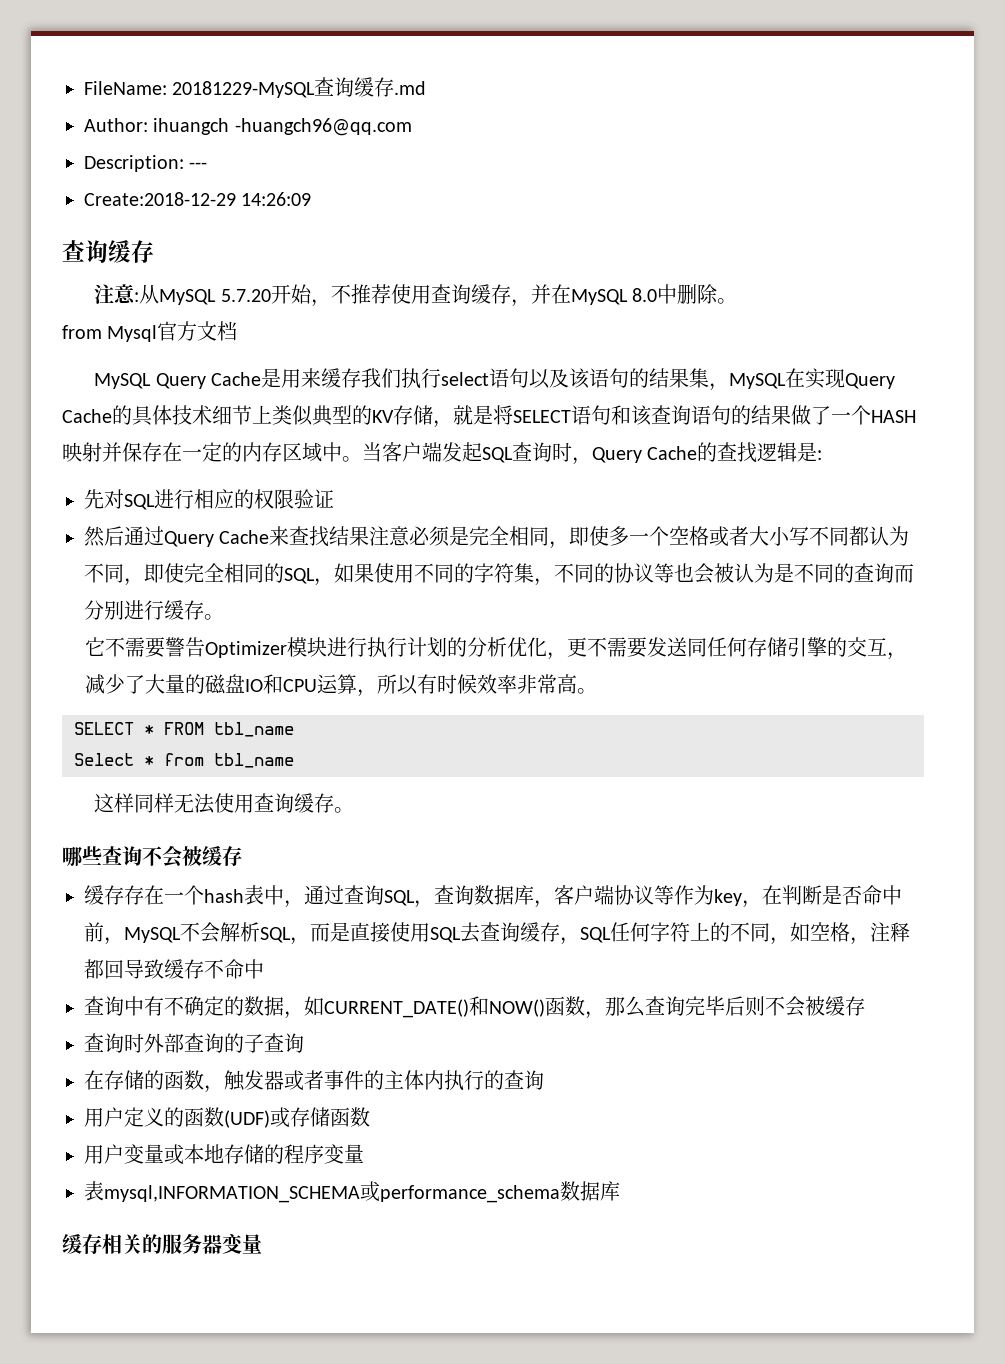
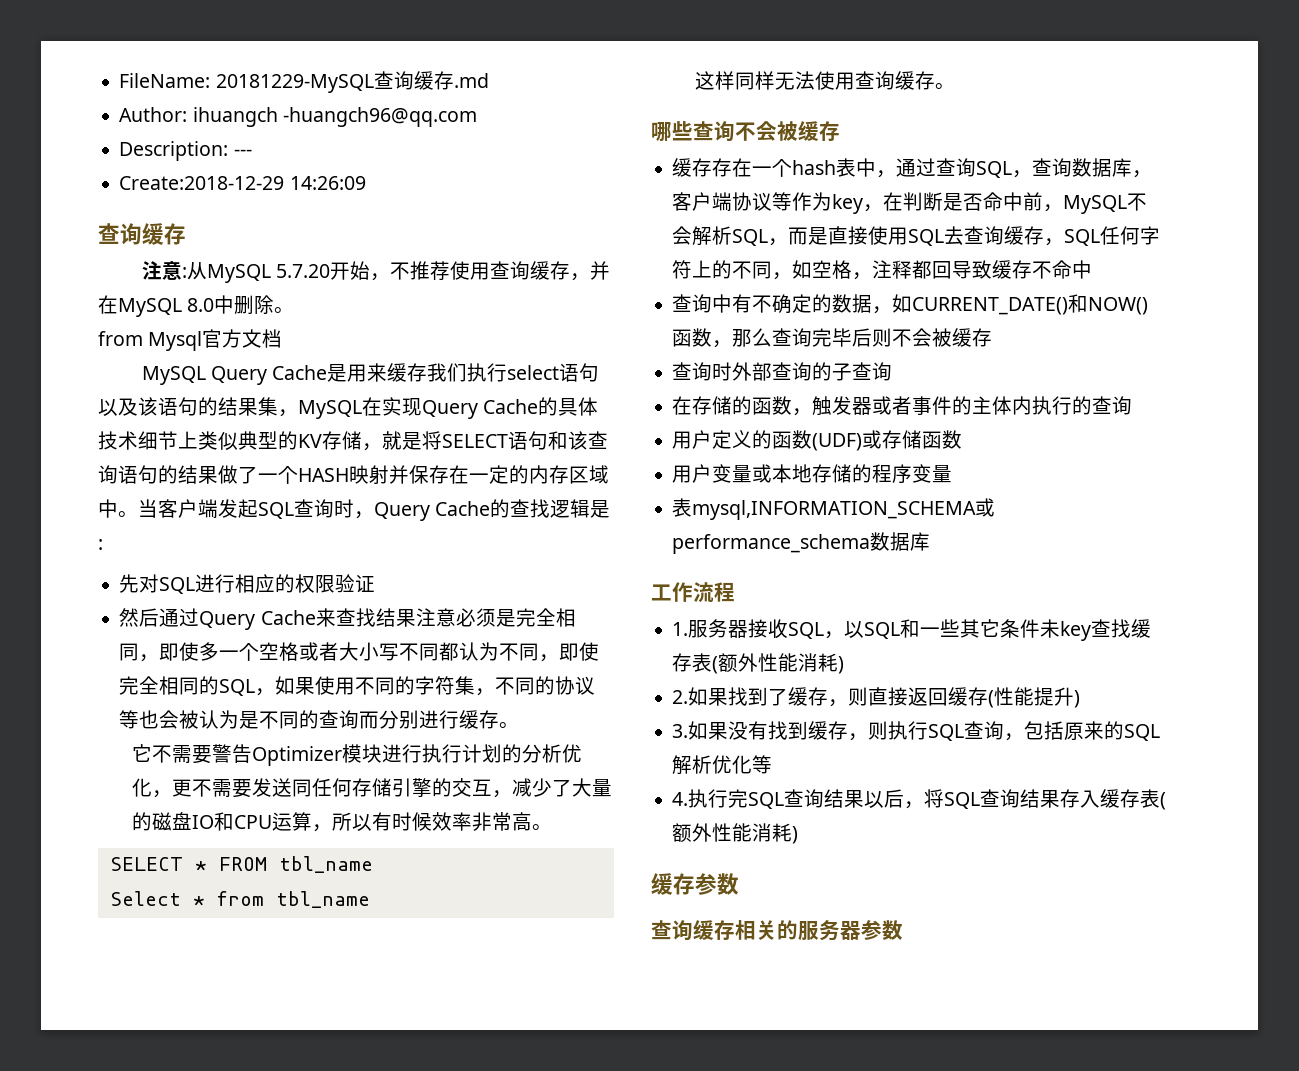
- 缓存相关的服务器变量
+ 工作流程
+ 1.服务器接收SQL，以SQL和一些其它条件未key查找缓存表(额外性能消耗)
+ 2.如果找到了缓存，则直接返回缓存(性能提升)
+ 3.如果没有找到缓存，则执行SQL查询，包括原来的SQL解析优化等
+ 4.执行完SQL查询结果以后，将SQL查询结果存入缓存表(额外性能消耗)
+ 缓存参数
+ 查询缓存相关的服务器参数

